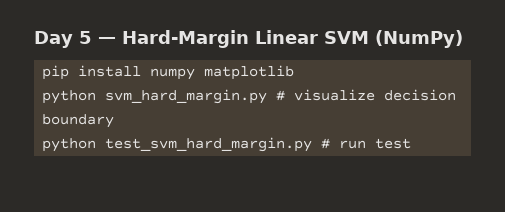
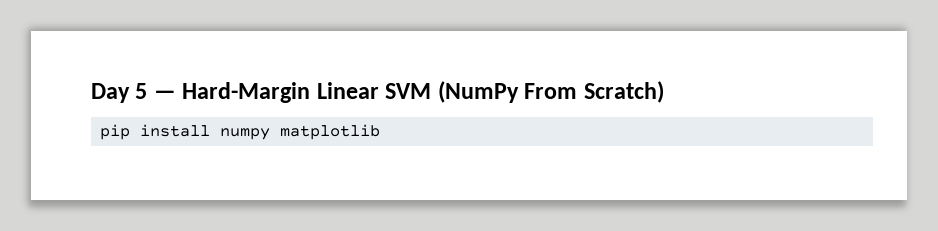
- Day 5 — Hard-Margin Linear SVM (NumPy)
+ Day 5 — Hard-Margin Linear SVM (NumPy From Scratch)
- python svm_hard_margin.py # visualize decision boundary
- python test_svm_hard_margin.py # run test

